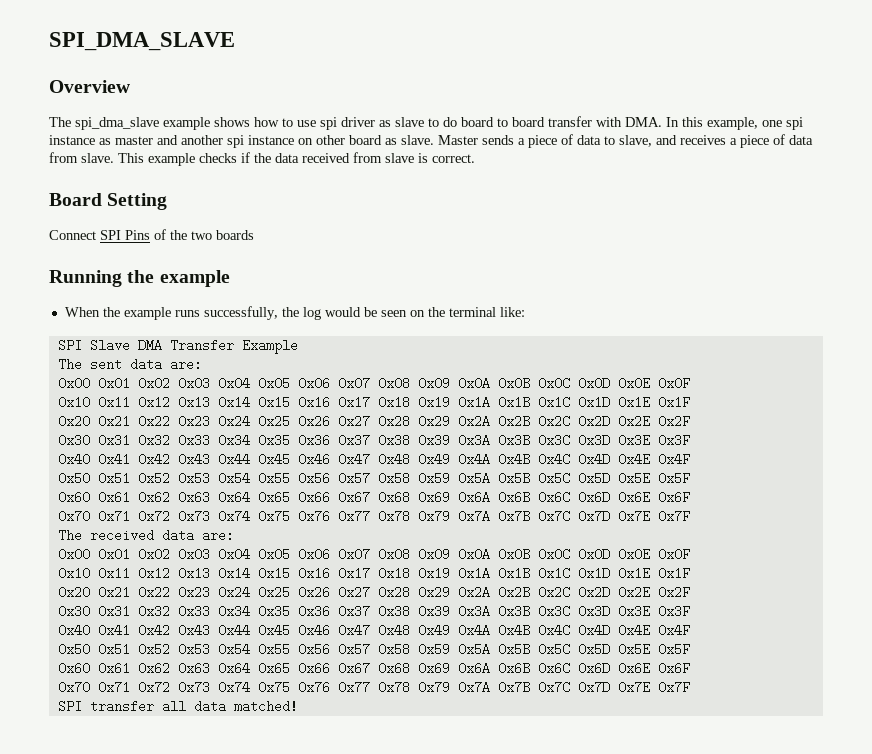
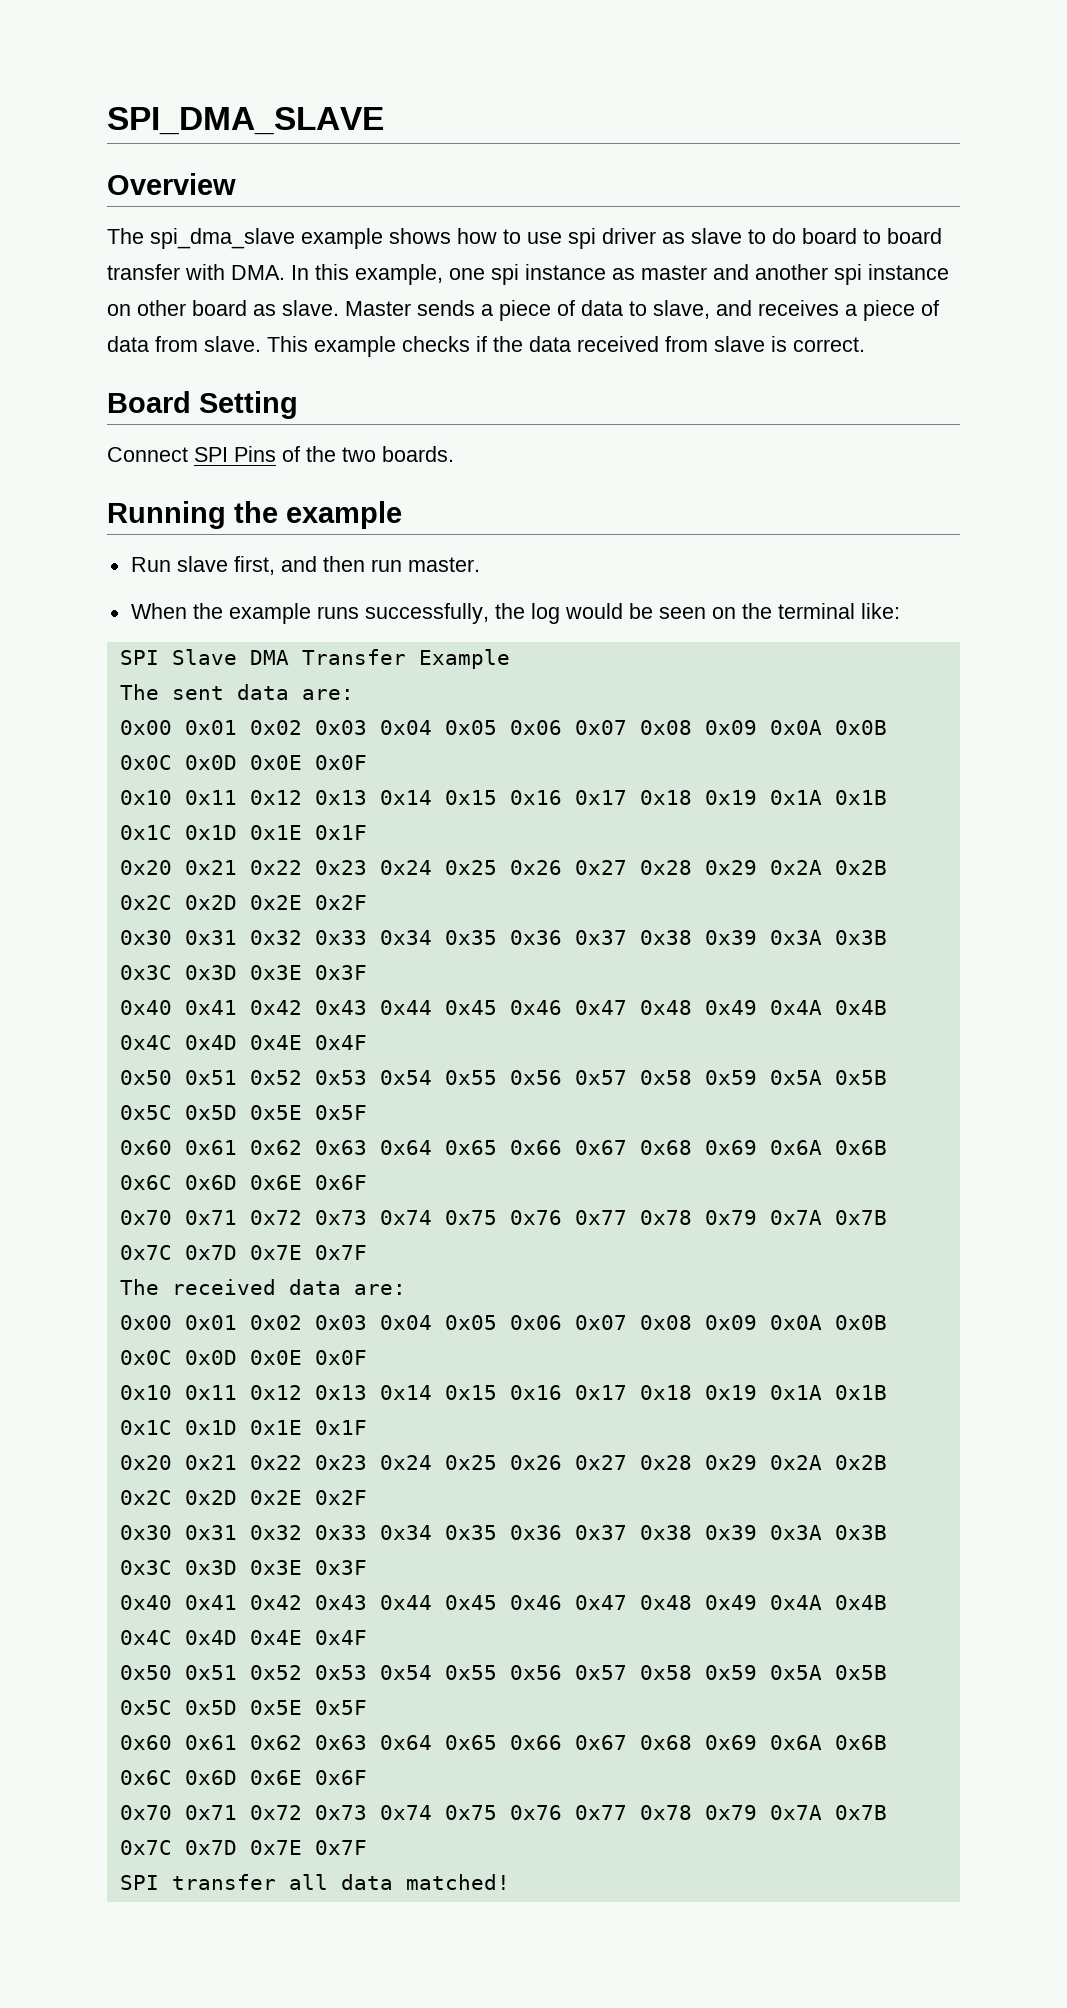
- Connect SPI Pins of the two boards
+ Connect SPI Pins of the two boards.
+ Run slave first, and then run master.

